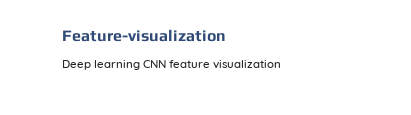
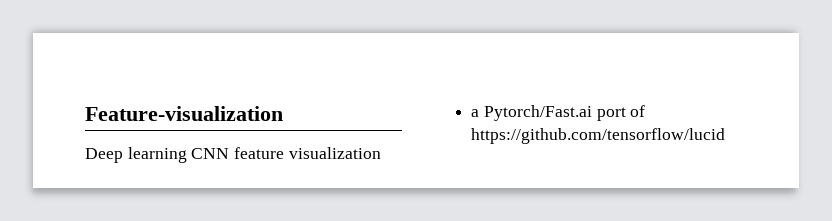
+ a Pytorch/Fast.ai port of https://github.com/tensorflow/lucid

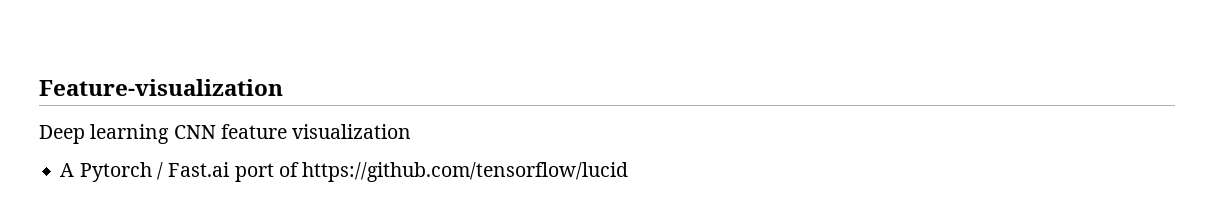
- a Pytorch/Fast.ai port of https://github.com/tensorflow/lucid
+ A Pytorch / Fast.ai port of https://github.com/tensorflow/lucid

